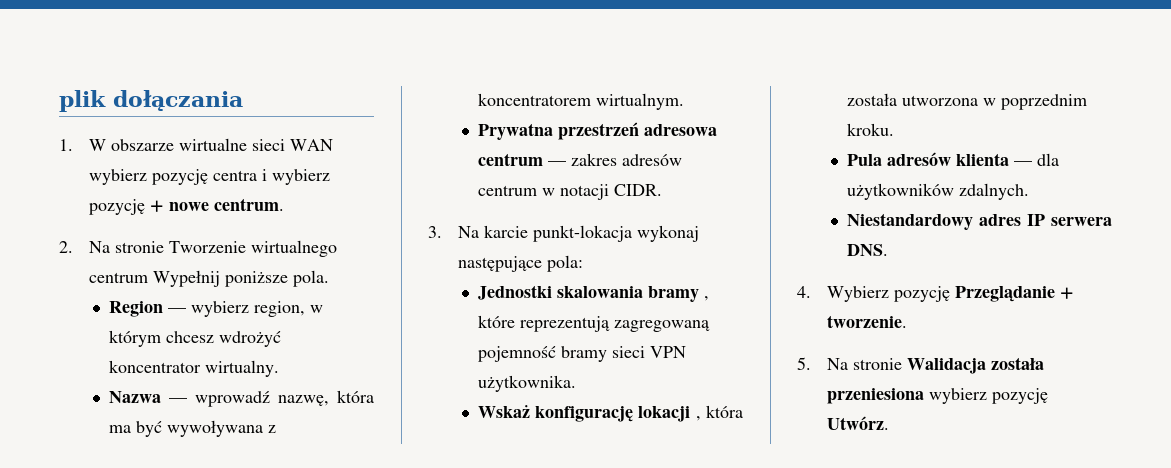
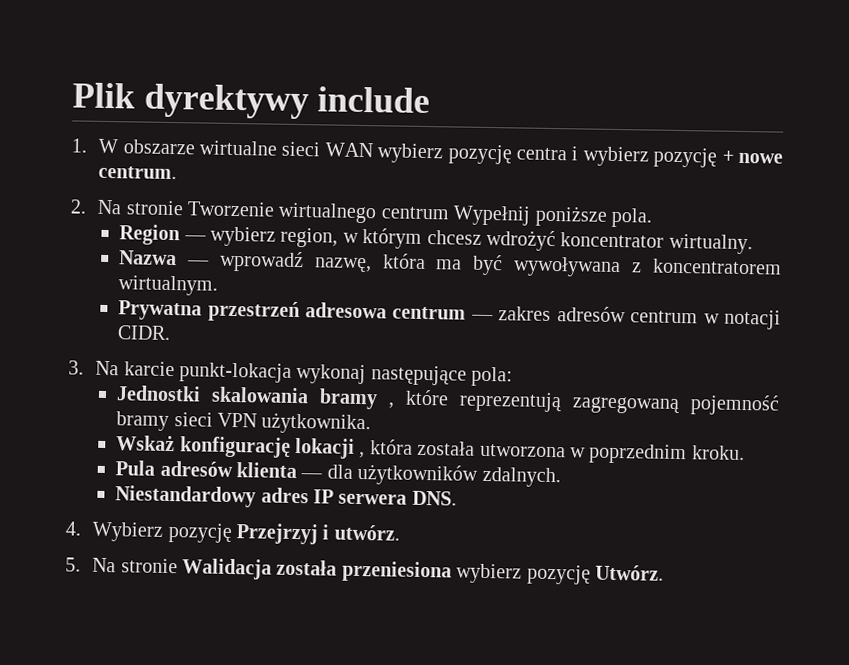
- plik dołączania
+ Plik dyrektywy include
- 4. Wybierz pozycję Przeglądanie + tworzenie.
+ 4. Wybierz pozycję Przejrzyj i utwórz.

